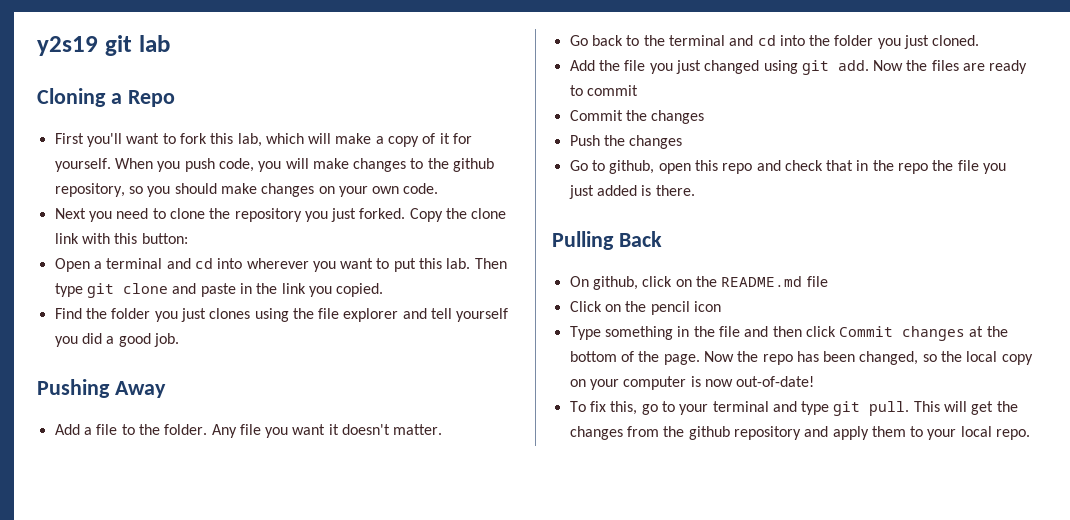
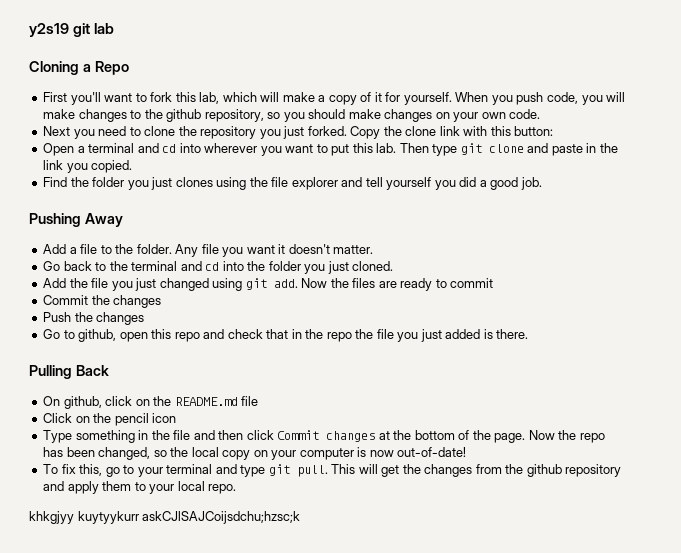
+ khkgjyy kuytyykurr askCJlSAJCoijsdchu;hzsc;k

